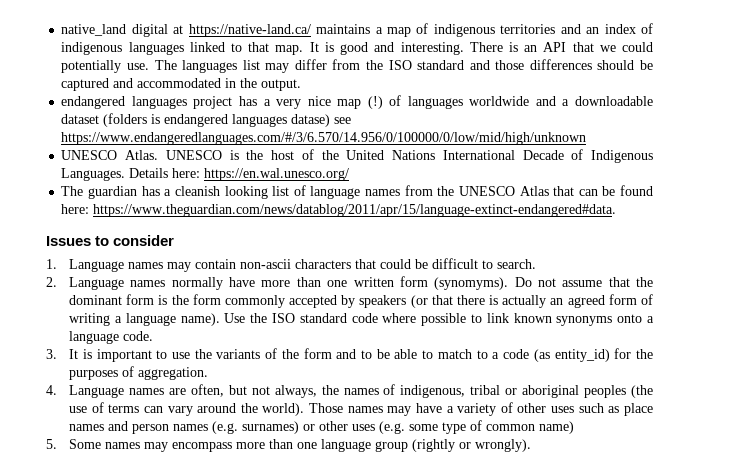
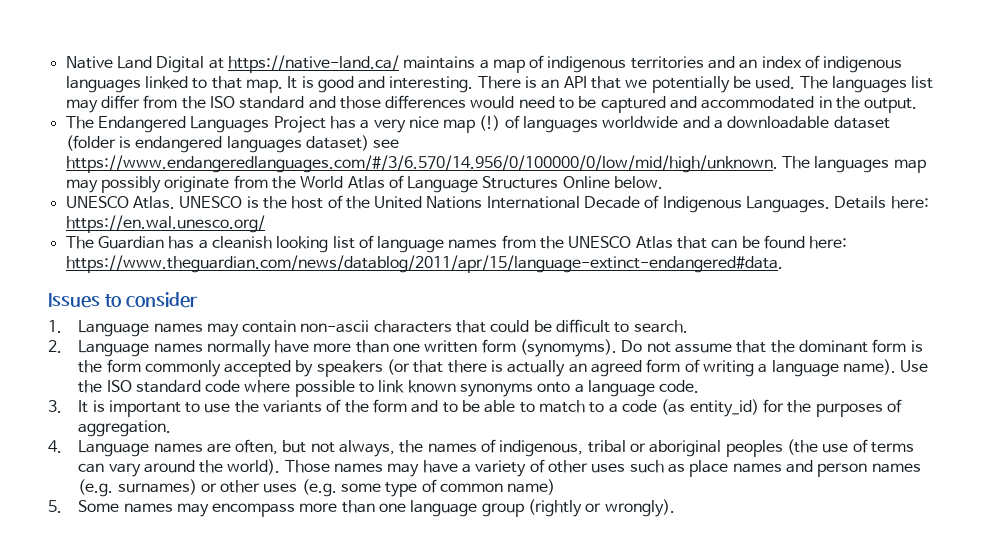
- native_land digital at https://native-land.ca/ maintains a map of indigenous territories and an index of indigenous languages linked to that map.
+ Native Land Digital at https://native-land.ca/ maintains a map of indigenous territories and an index of indigenous languages linked to that map.
- There is an API that we could potentially use.
+ There is an API that we potentially be used.
- The languages list may differ from the ISO standard and those differences should be captured and accommodated in the output.
+ The languages list may differ from the ISO standard and those differences would need to be captured and accommodated in the output.
- endangered languages project has a very nice map (!) of languages worldwide and a downloadable dataset (folders is endangered languages datase) see https://www.endangeredlanguages.com/#/3/6.570/14.956/0/100000/0/low/mid/high/unknown
+ The Endangered Languages Project has a very nice map (!) of languages worldwide and a downloadable dataset (folder is endangered languages dataset) see https://www.endangeredlanguages.com/#/3/6.570/14.956/0/100000/0/low/mid/high/unknown. The languages map may possibly originate from the World Atlas of Language Structures Online below.
- The guardian has a cleanish looking list of language names from the UNESCO Atlas that can be found here: https://www.theguardian.com/news/datablog/2011/apr/15/language-extinct-endangered#data.
+ The Guardian has a cleanish looking list of language names from the UNESCO Atlas that can be found here: https://www.theguardian.com/news/datablog/2011/apr/15/language-extinct-endangered#data.

